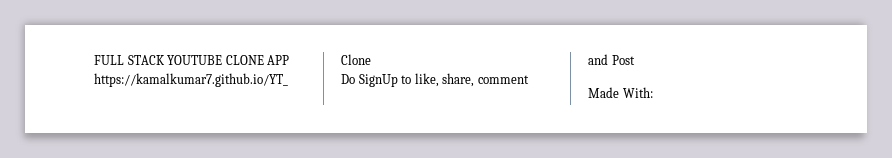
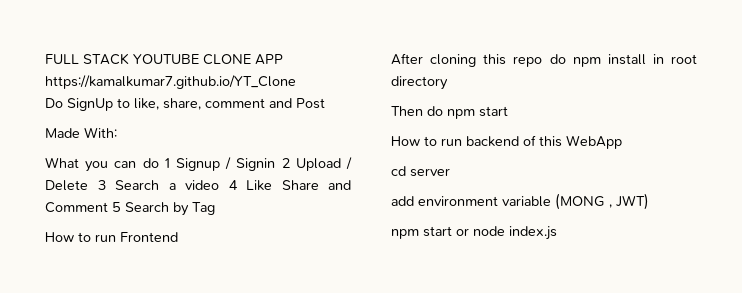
+ What you can do 1 Signup / Signin 2 Upload / Delete 3 Search a video 4 Like Share and Comment 5 Search by Tag
+ How to run Frontend
+ After cloning this repo do npm install in root directory
+ Then do npm start
+ How to run backend of this WebApp
+ cd server
+ add environment variable (MONG , JWT)
+ npm start or node index.js

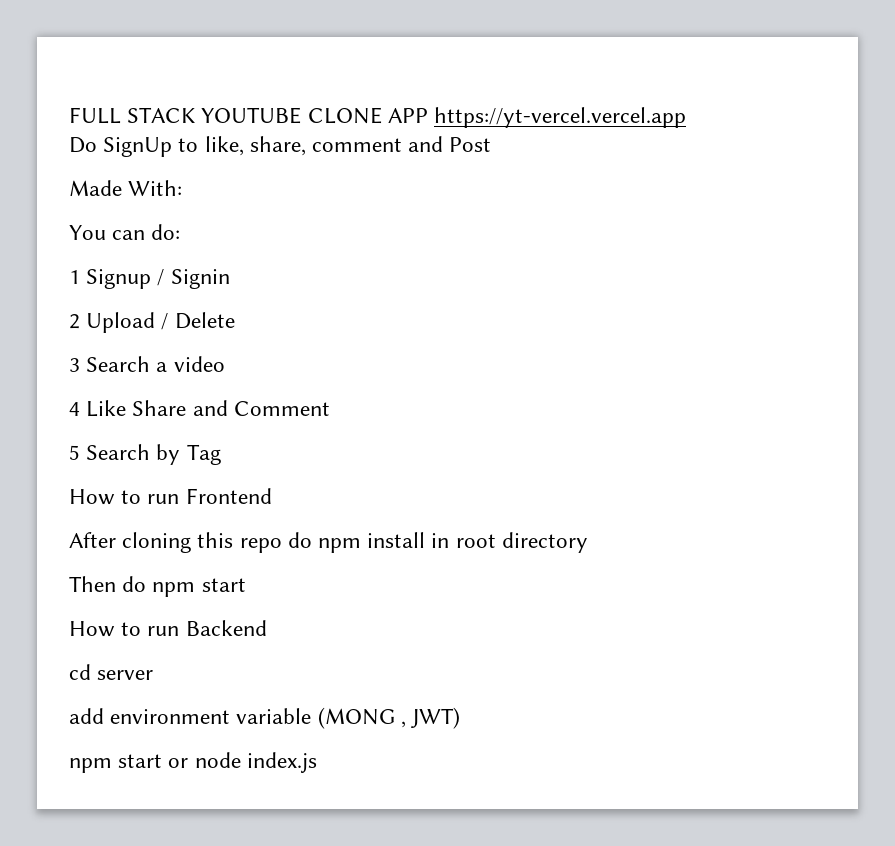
- FULL STACK YOUTUBE CLONE APP https://kamalkumar7.github.io/YT_Clone
+ FULL STACK YOUTUBE CLONE APP https://yt-vercel.vercel.app
- What you can do 1 Signup / Signin 2 Upload / Delete 3 Search a video 4 Like Share and Comment 5 Search by Tag
+ You can do:
+ 1 Signup / Signin
+ 2 Upload / Delete
+ 3 Search a video
+ 4 Like Share and Comment
+ 5 Search by Tag
- How to run backend of this WebApp
+ How to run Backend

